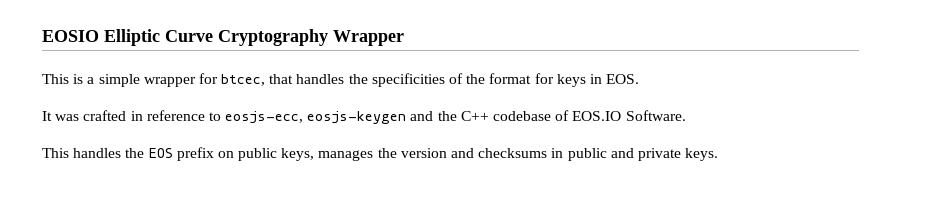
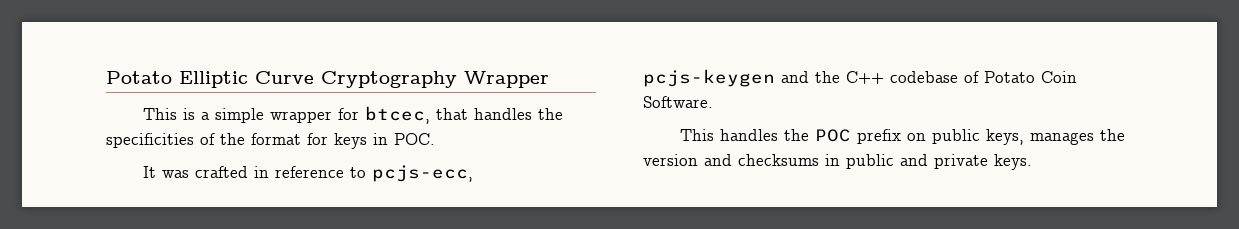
- EOSIO Elliptic Curve Cryptography Wrapper
+ Potato Elliptic Curve Cryptography Wrapper
- This is a simple wrapper for btcec, that handles the specificities of the format for keys in EOS.
+ This is a simple wrapper for btcec, that handles the specificities of the format for keys in POC.
- It was crafted in reference to eosjs-ecc, eosjs-keygen and the C++ codebase of EOS.IO Software.
+ It was crafted in reference to pcjs-ecc, pcjs-keygen and the C++ codebase of Potato Coin Software.
- This handles the EOS prefix on public keys, manages the version and checksums in public and private keys.
+ This handles the POC prefix on public keys, manages the version and checksums in public and private keys.

